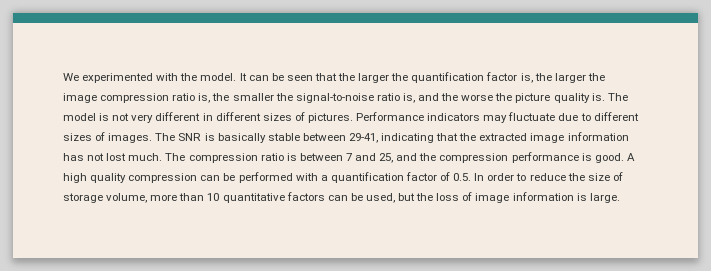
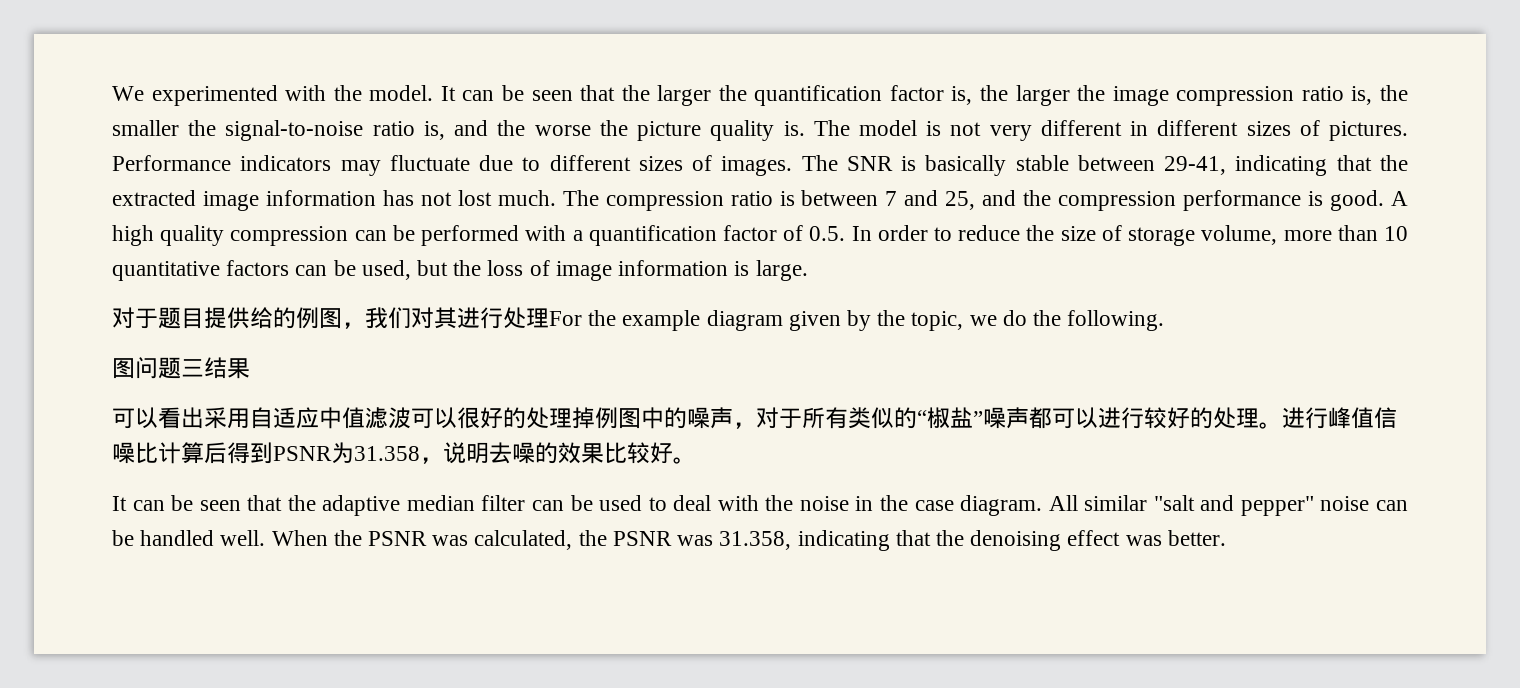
+ 对于题目提供给的例图，我们对其进行处理For the example diagram given by the topic, we do the following.
+ 图问题三结果
+ 可以看出采用自适应中值滤波可以很好的处理掉例图中的噪声，对于所有类似的“椒盐”噪声都可以进行较好的处理。进行峰值信噪比计算后得到PSNR为31.358，说明去噪的效果比较好。
+ It can be seen that the adaptive median filter can be used to deal with the noise in the case diagram. All similar "salt and pepper" noise can be handled well. When the PSNR was calculated, the PSNR was 31.358, indicating that the denoising effect was better.

